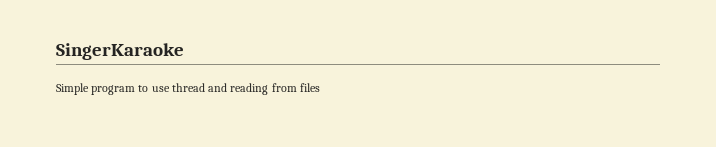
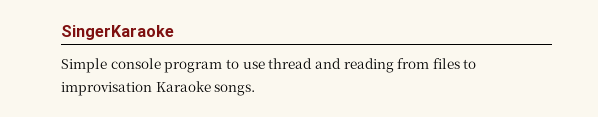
- Simple program to use thread and reading from files
+ Simple console program to use thread and reading from files to improvisation Karaoke songs.

